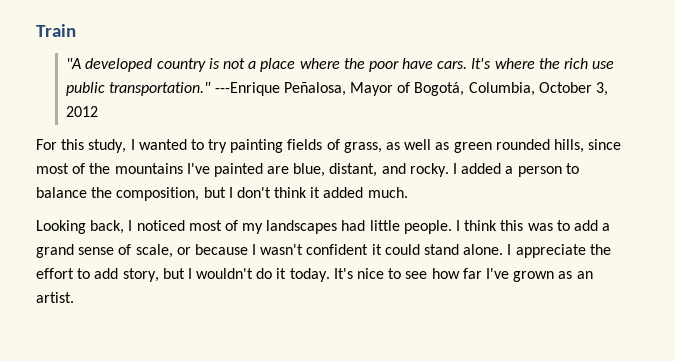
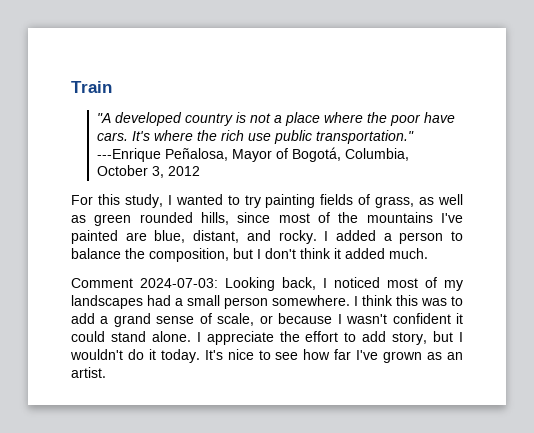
- Looking back, I noticed most of my landscapes had little people.
+ Comment 2024-07-03: Looking back, I noticed most of my landscapes had a small person somewhere.

